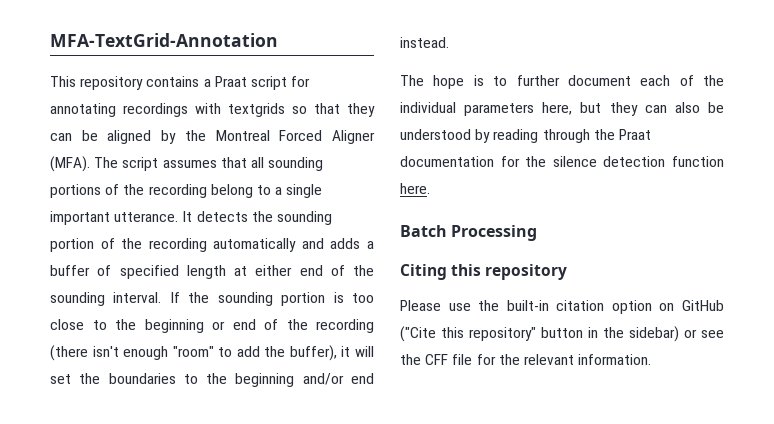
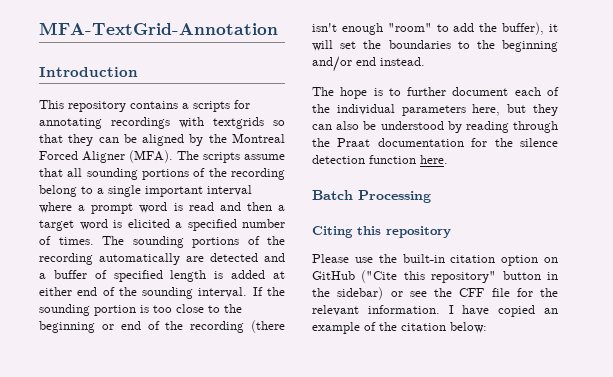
+ Introduction
- This repository contains a Praat script for annotating recordings with textgrids so that they can be aligned by the Montreal Forced Aligner (MFA).
+ This repository contains a scripts for annotating recordings with textgrids so that they can be aligned by the Montreal Forced Aligner (MFA).
- The script assumes that all sounding portions of the recording belong to a single important utterance. It detects the sounding portion of the recording automatically and adds a buffer of specified length at either end of the sounding interval.
+ The scripts assume that all sounding portions of the recording belong to a single important interval where a prompt word is read and then a target word is elicited a specified number of times. The sounding portions of the recording automatically are detected and a buffer of specified length is added at either end of the sounding interval.
+ I have copied an example of the citation below:

